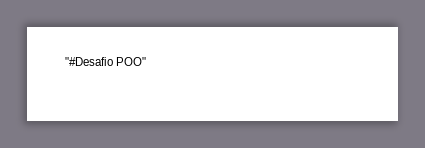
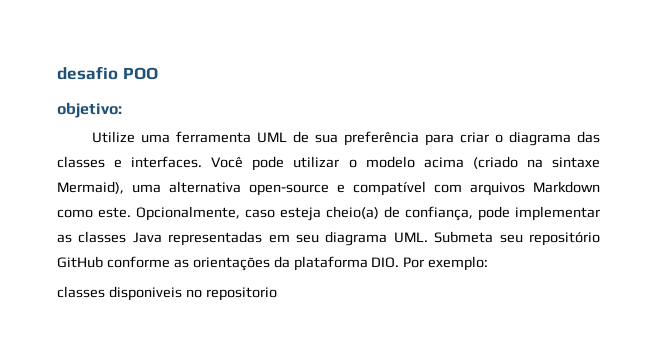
- "#Desafio POO"
+ desafio POO
+ objetivo:
+ Utilize uma ferramenta UML de sua preferência para criar o diagrama das classes e interfaces. Você pode utilizar o modelo acima (criado na sintaxe Mermaid), uma alternativa open-source e compatível com arquivos Markdown como este. Opcionalmente, caso esteja cheio(a) de confiança, pode implementar as classes Java representadas em seu diagrama UML. Submeta seu repositório GitHub conforme as orientações da plataforma DIO. Por exemplo:
+ classes disponiveis no repositorio

